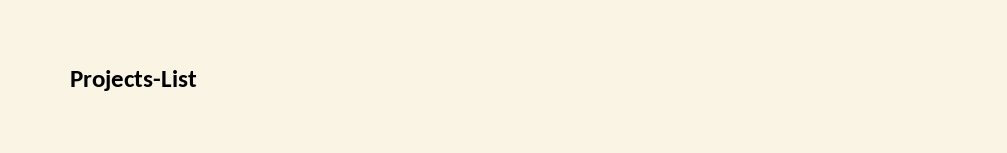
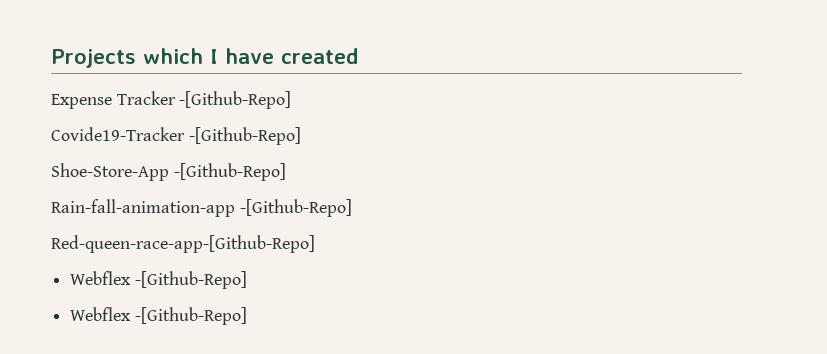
- Projects-List
+ Projects which I have created
+ Expense Tracker -[Github-Repo]
+ Covide19-Tracker -[Github-Repo]
+ Shoe-Store-App -[Github-Repo]
+ Rain-fall-animation-app -[Github-Repo]
+ Red-queen-race-app-[Github-Repo]
+ Webflex -[Github-Repo]
+ Webflex -[Github-Repo]

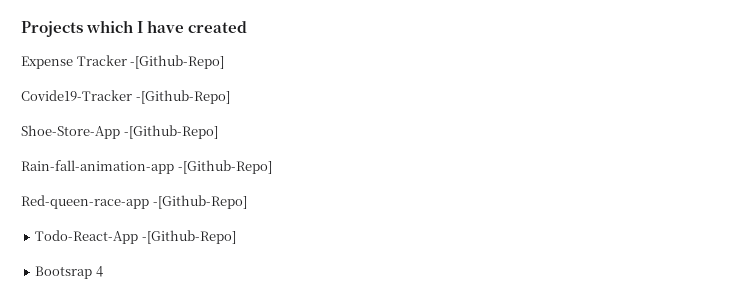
- Red-queen-race-app-[Github-Repo]
- Webflex -[Github-Repo]
- Webflex -[Github-Repo]
+ Red-queen-race-app -[Github-Repo]
+ Todo-React-App -[Github-Repo]
+ Bootsrap 4

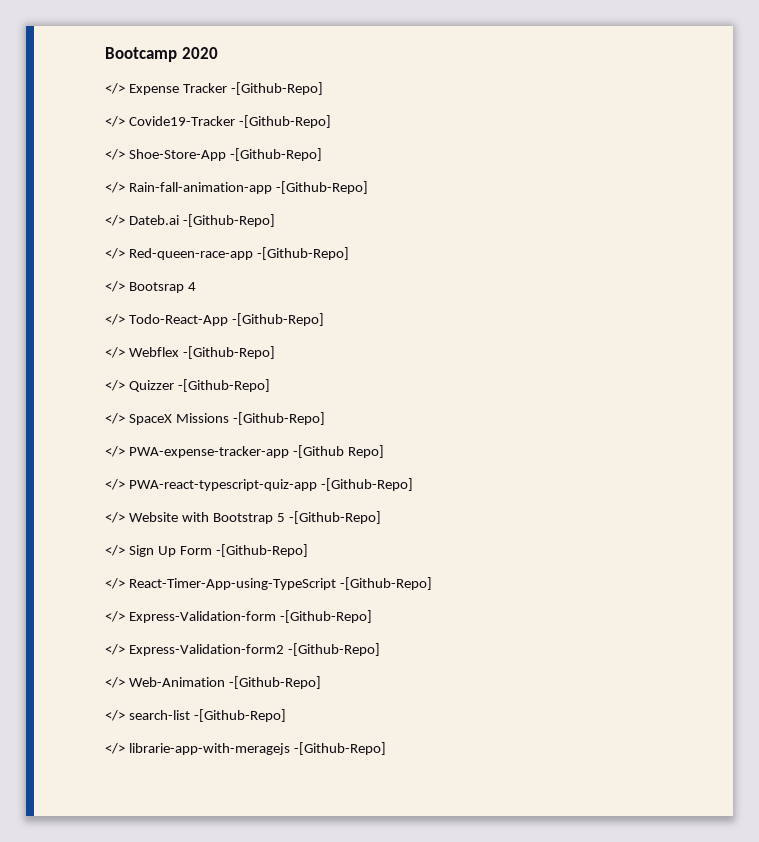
- Projects which I have created
- Expense Tracker -[Github-Repo]
+ Bootcamp 2020
+ </> Expense Tracker -[Github-Repo]
- Covide19-Tracker -[Github-Repo]
+ </> Covide19-Tracker -[Github-Repo]
- Shoe-Store-App -[Github-Repo]
+ </> Shoe-Store-App -[Github-Repo]
- Rain-fall-animation-app -[Github-Repo]
+ </> Rain-fall-animation-app -[Github-Repo]
- Red-queen-race-app -[Github-Repo]
- Todo-React-App -[Github-Repo]
- Bootsrap 4
+ </> Dateb.ai -[Github-Repo]
+ </> Red-queen-race-app -[Github-Repo]
+ </> Bootsrap 4
+ </> Todo-React-App -[Github-Repo]
+ </> Webflex -[Github-Repo]
+ </> Quizzer -[Github-Repo]
+ </> SpaceX Missions -[Github-Repo]
+ </> PWA-expense-tracker-app -[Github Repo]
+ </> PWA-react-typescript-quiz-app -[Github-Repo]
+ </> Website with Bootstrap 5 -[Github-Repo]
+ </> Sign Up Form -[Github-Repo]
+ </> React-Timer-App-using-TypeScript -[Github-Repo]
+ </> Express-Validation-form -[Github-Repo]
+ </> Express-Validation-form2 -[Github-Repo]
+ </> Web-Animation -[Github-Repo]
+ </> search-list -[Github-Repo]
+ </> librarie-app-with-meragejs -[Github-Repo]

